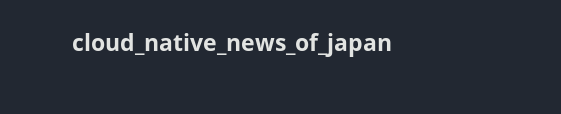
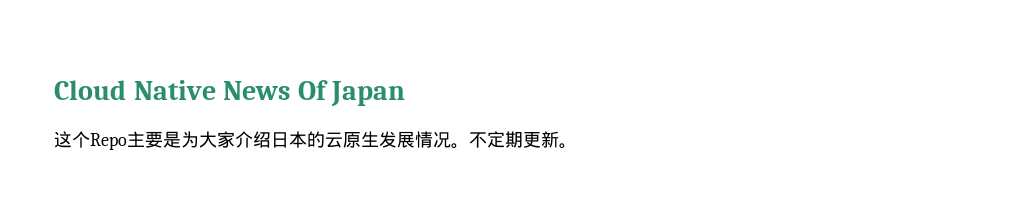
- cloud_native_news_of_japan
+ Cloud Native News Of Japan
+ 这个Repo主要是为大家介绍日本的云原生发展情况。不定期更新。

